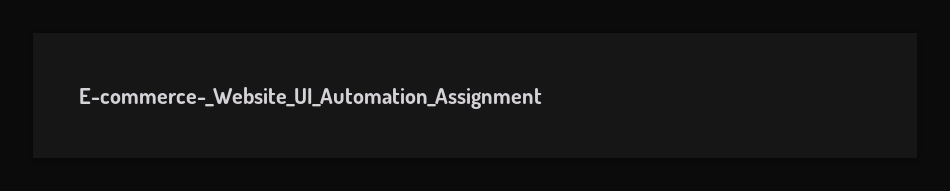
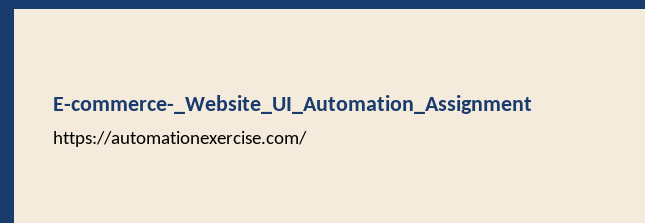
+ https://automationexercise.com/

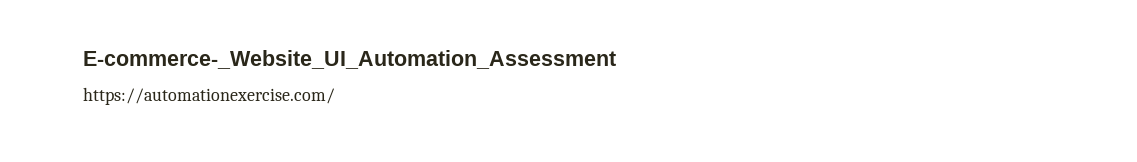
- E-commerce-_Website_UI_Automation_Assignment
+ E-commerce-_Website_UI_Automation_Assessment

